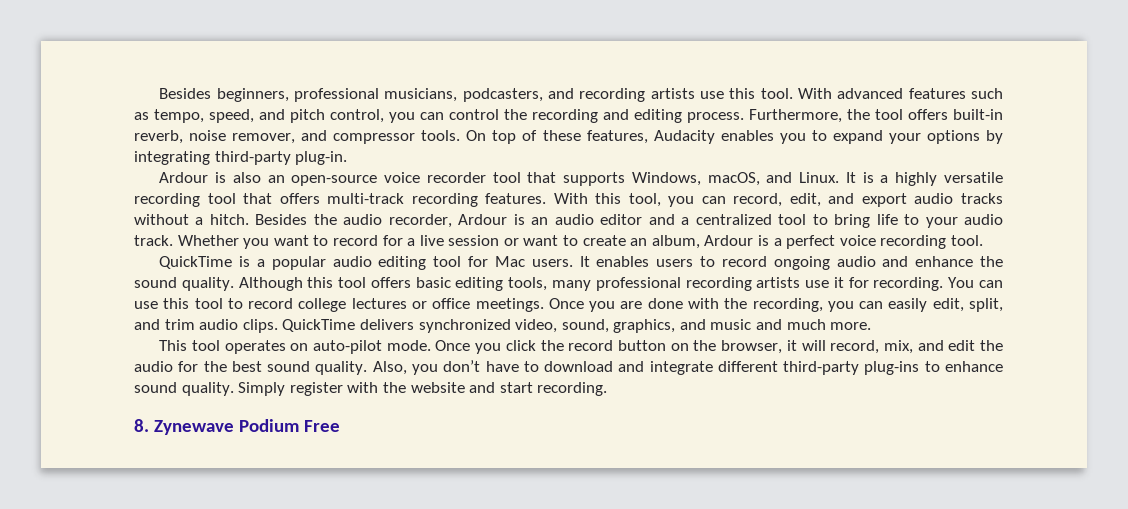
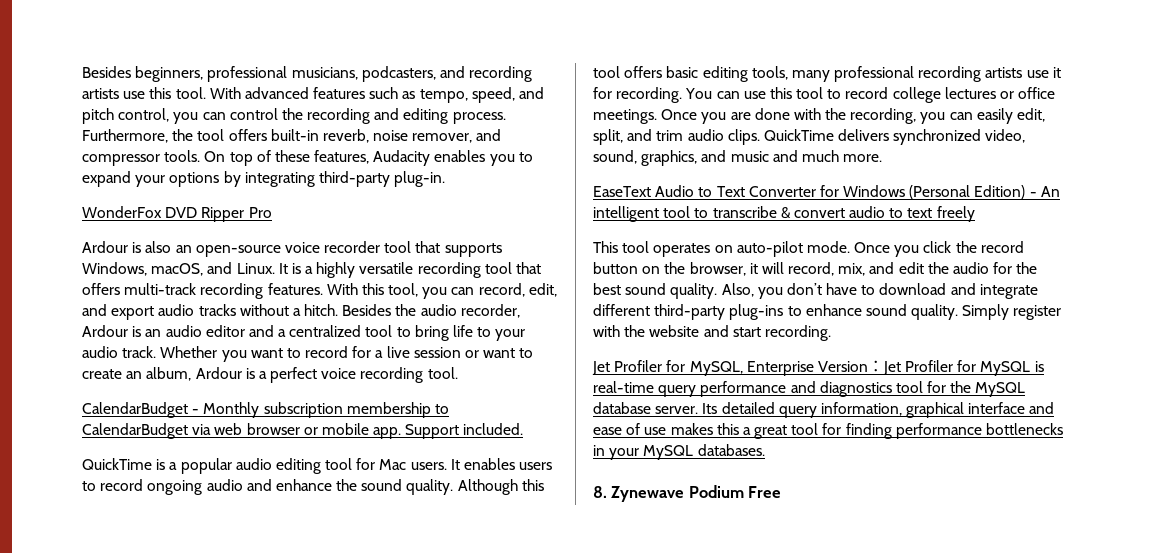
+ WonderFox DVD Ripper Pro
+ CalendarBudget - Monthly subscription membership to CalendarBudget via web browser or mobile app. Support included.
+ EaseText Audio to Text Converter for Windows (Personal Edition) - An intelligent tool to transcribe & convert audio to text freely
+ Jet Profiler for MySQL, Enterprise Version：Jet Profiler for MySQL is real-time query performance and diagnostics tool for the MySQL database server. Its detailed query information, graphical interface and ease of use makes this a great tool for finding performance bottlenecks in your MySQL databases.

